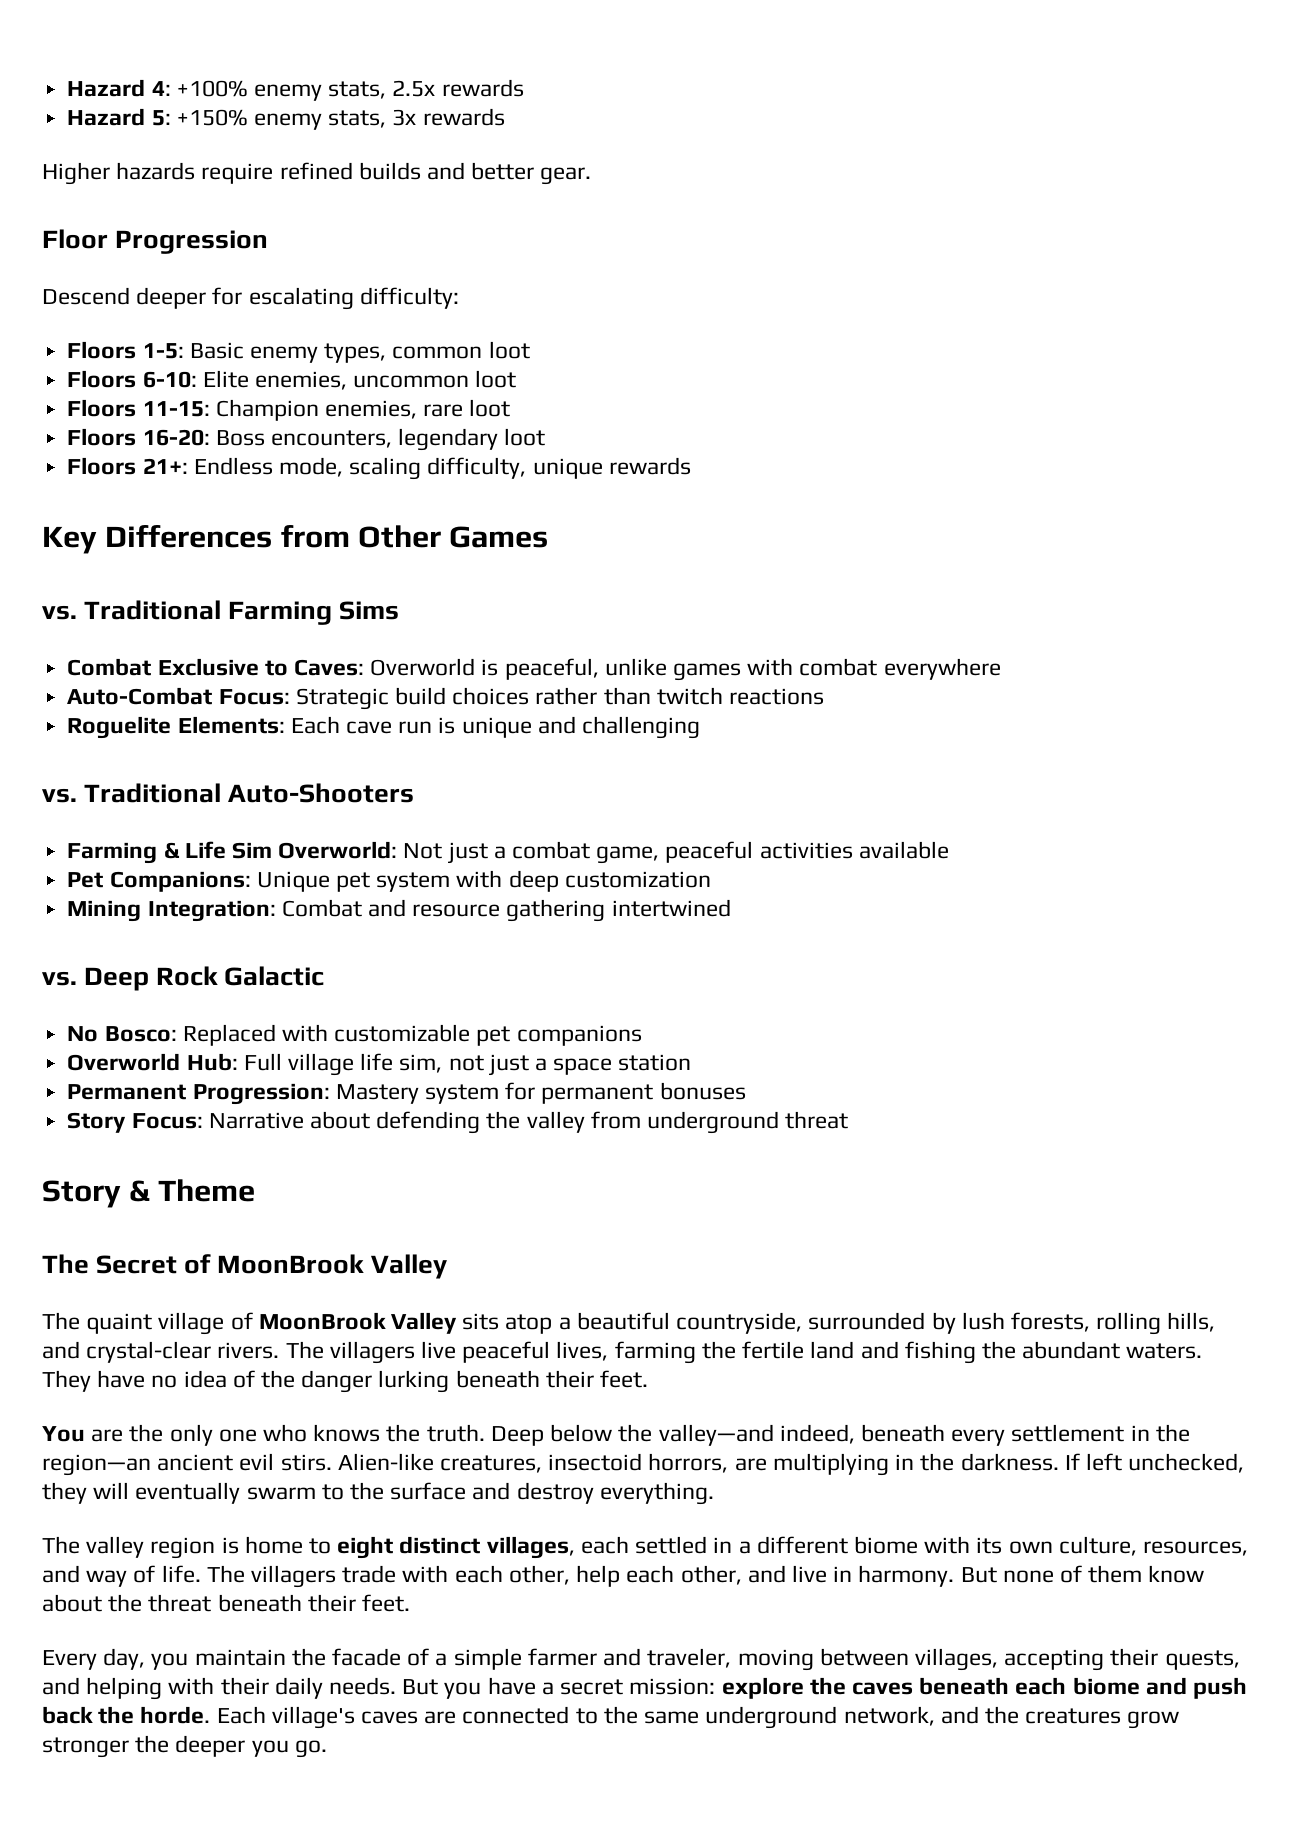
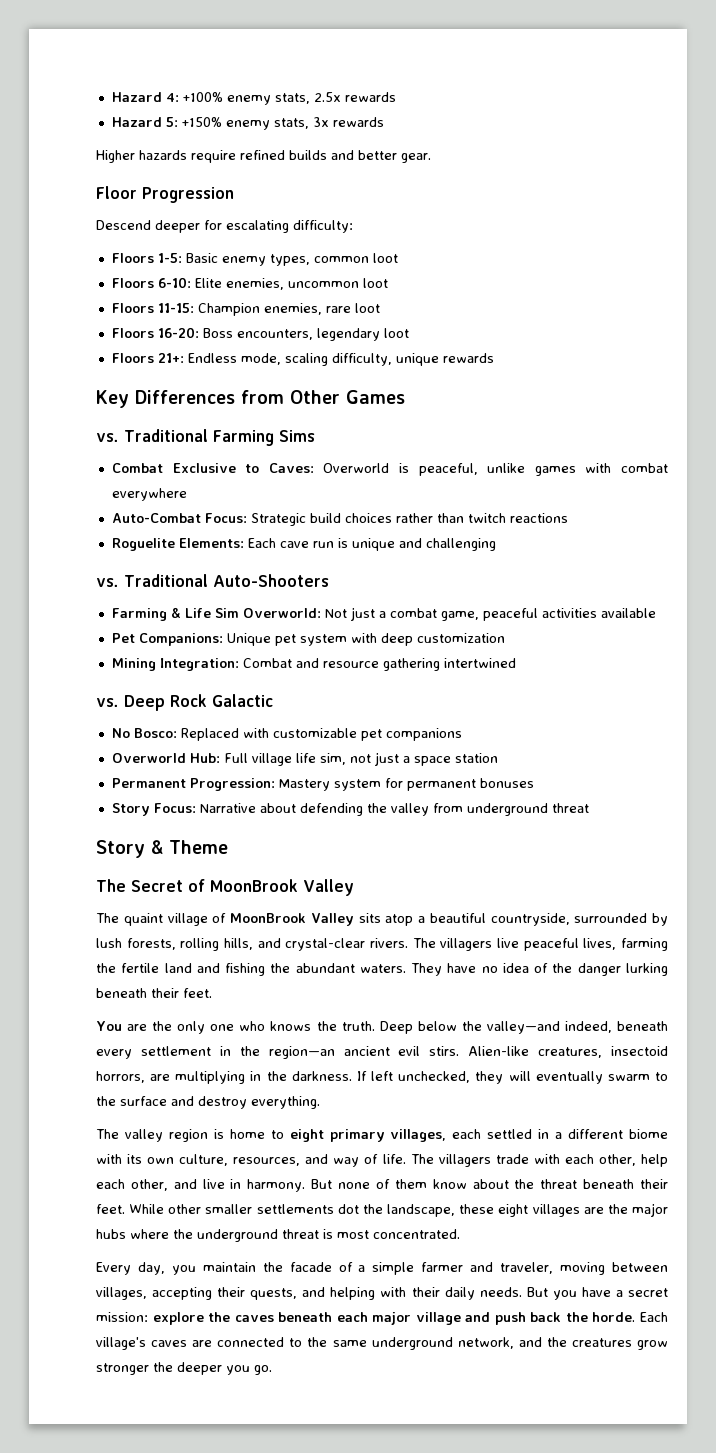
- The valley region is home to eight distinct villages, each settled in a different biome with its own culture, resources, and way of life.
+ The valley region is home to eight primary villages, each settled in a different biome with its own culture, resources, and way of life.
+ While other smaller settlements dot the landscape, these eight villages are the major hubs where the underground threat is most concentrated.
- But you have a secret mission: explore the caves beneath each biome and push back the horde.
+ But you have a secret mission: explore the caves beneath each major village and push back the horde.

